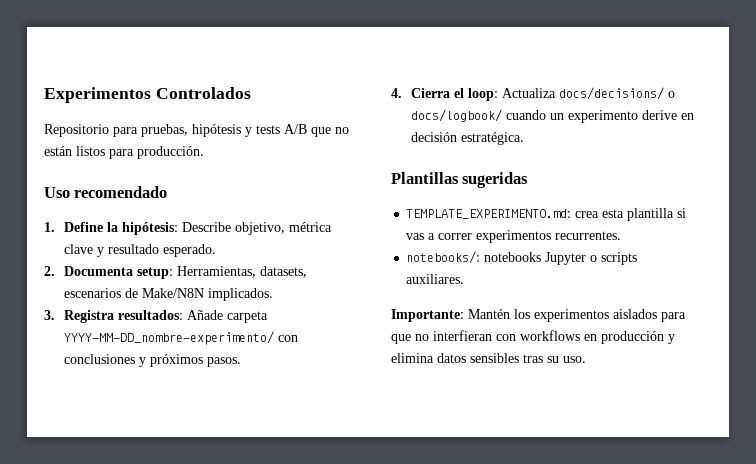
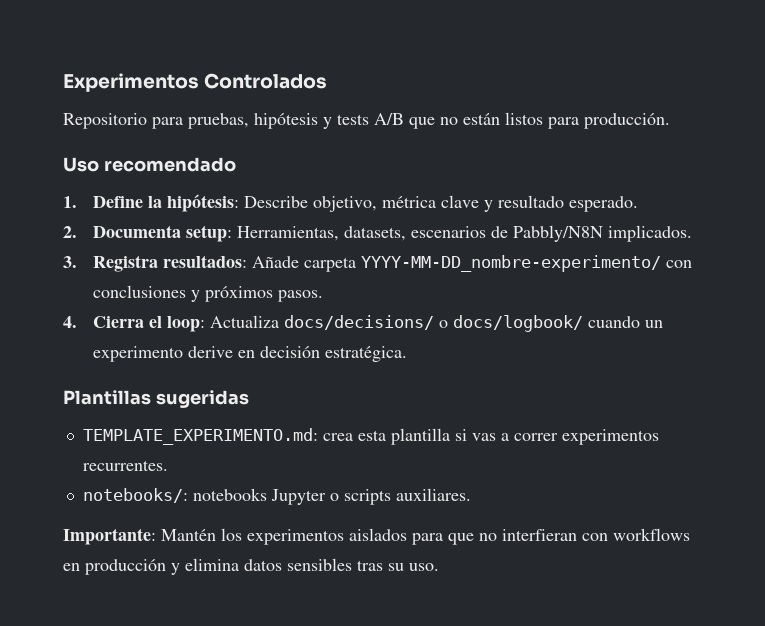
- 2. Documenta setup: Herramientas, datasets, escenarios de Make/N8N implicados.
+ 2. Documenta setup: Herramientas, datasets, escenarios de Pabbly/N8N implicados.

